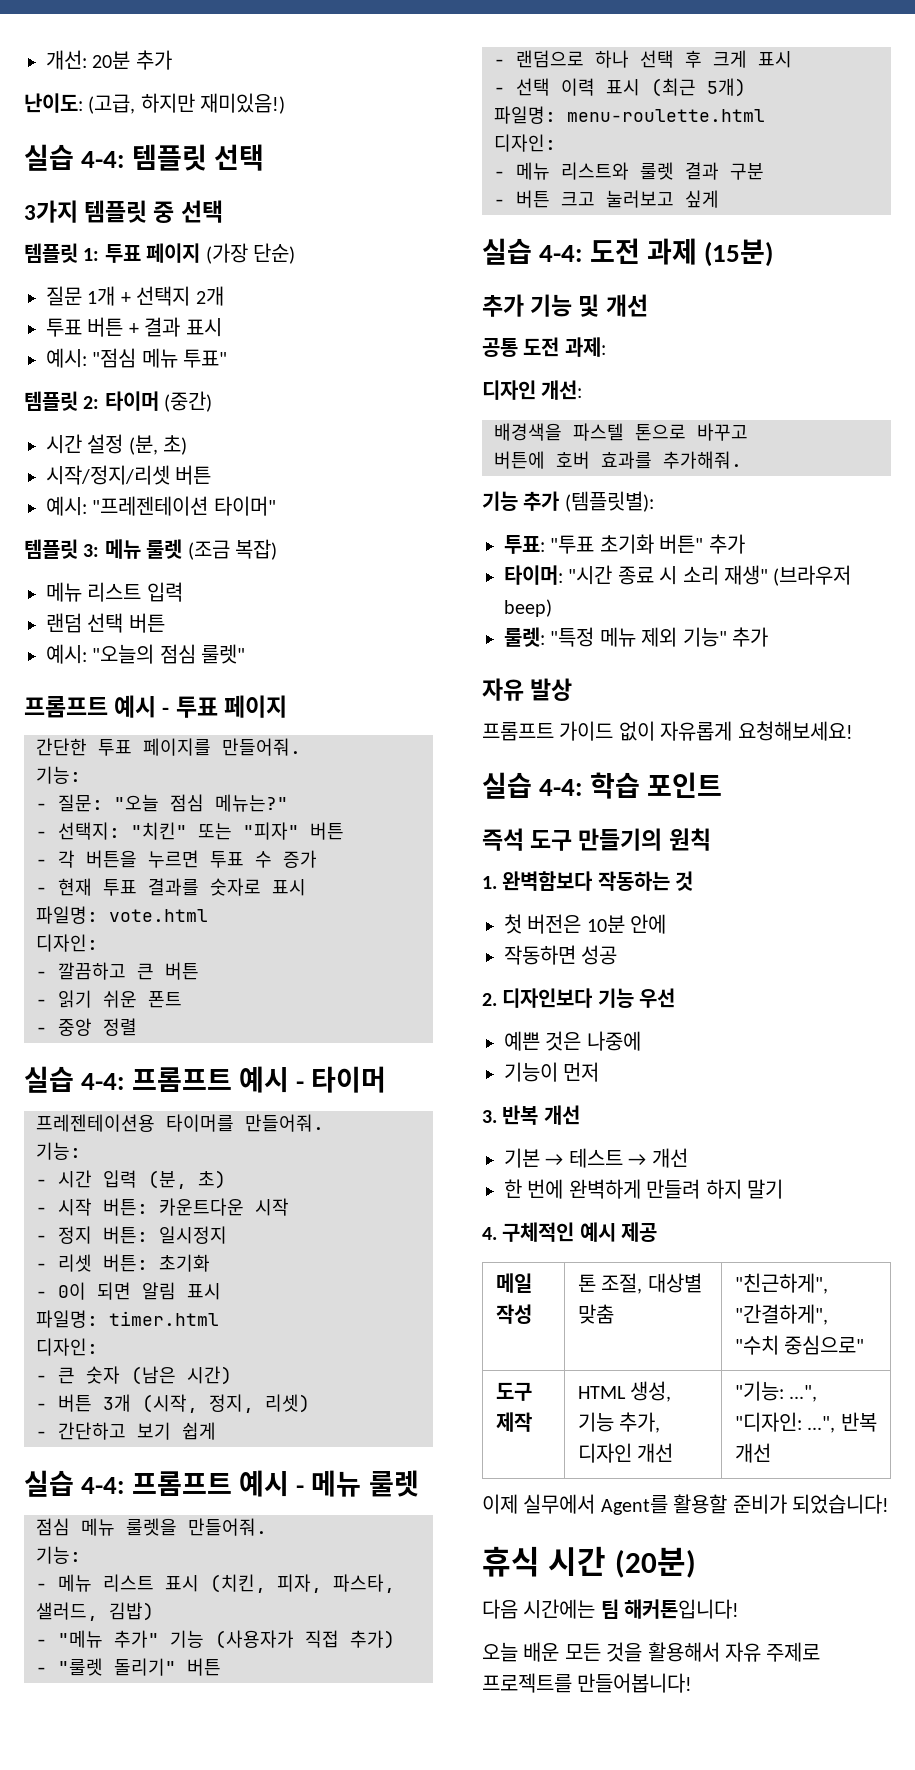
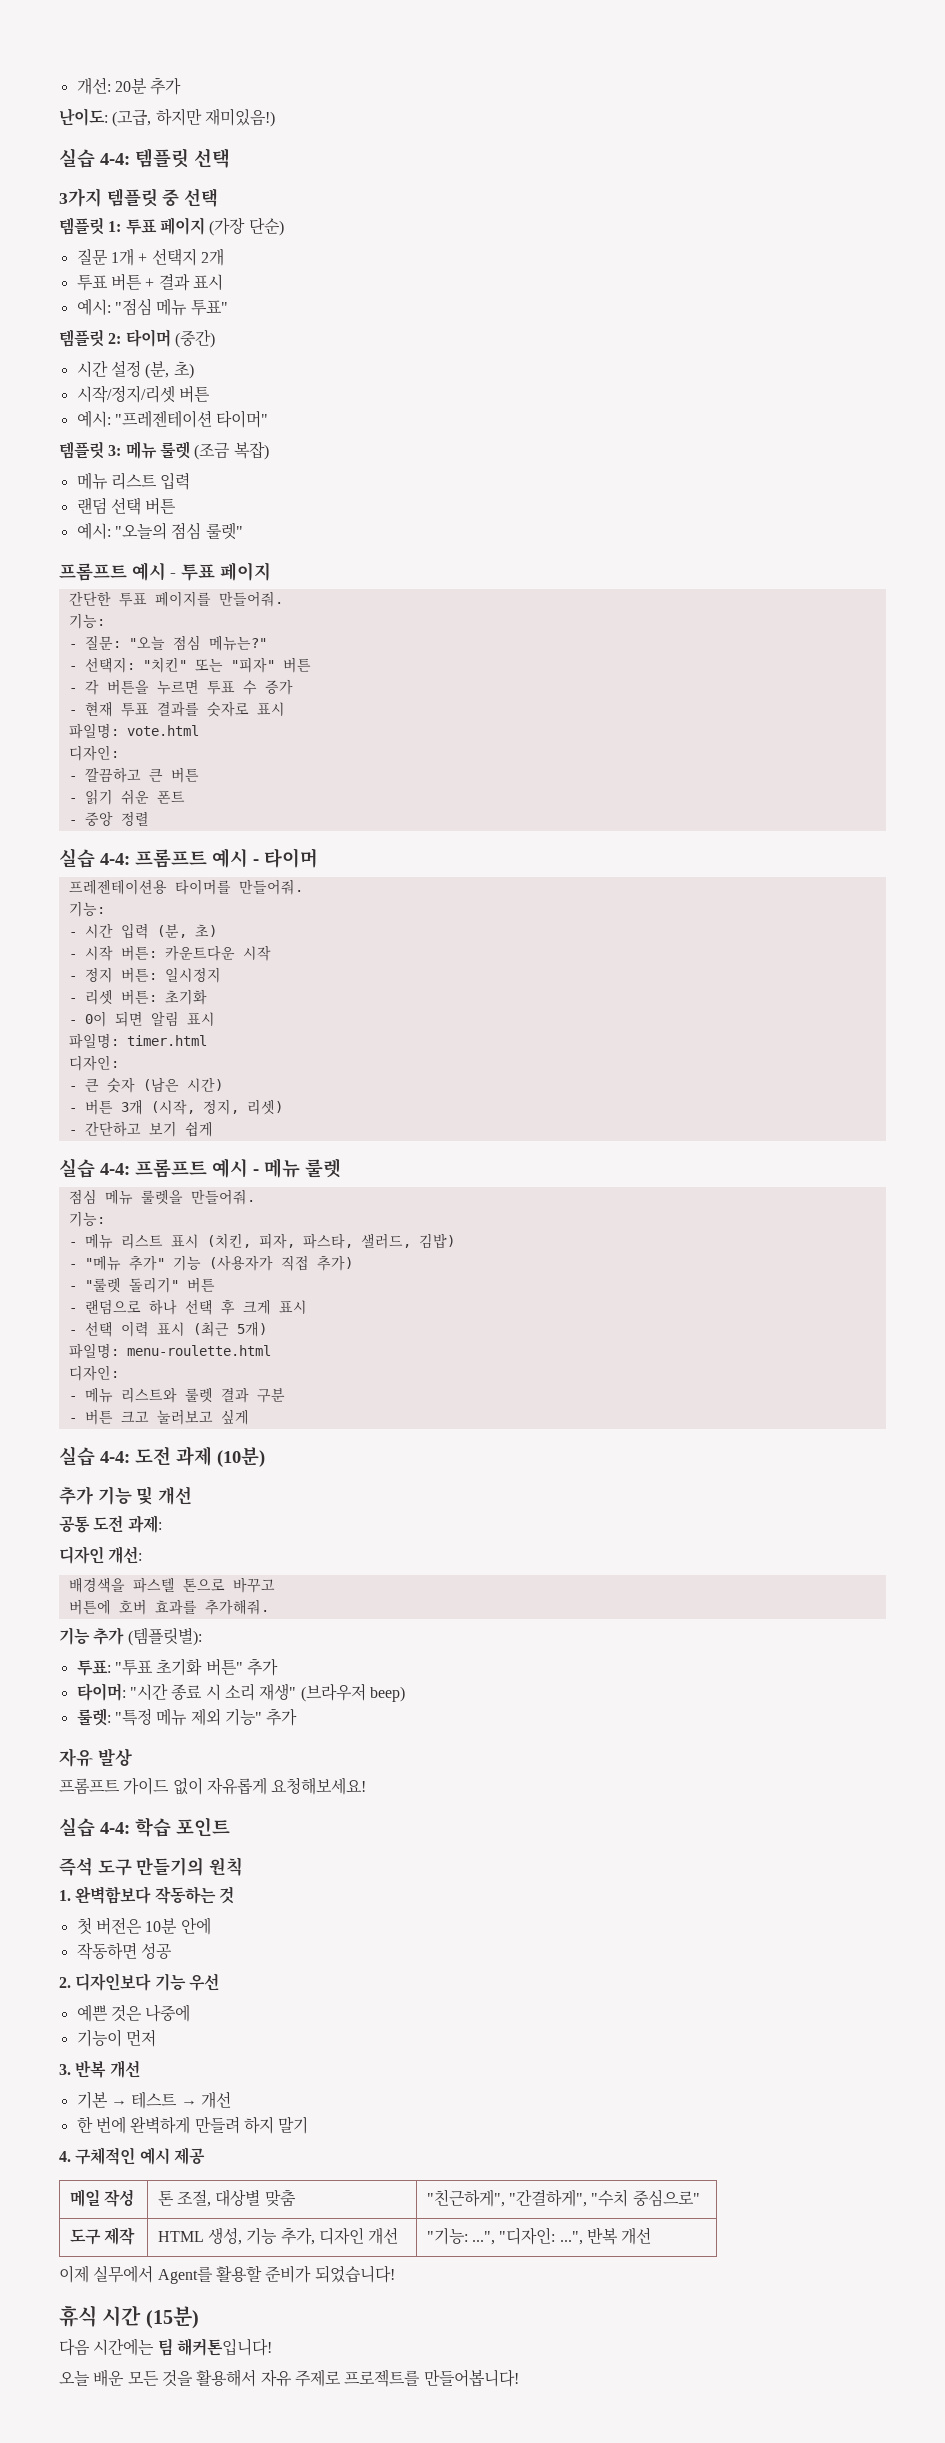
- 실습 4-4: 도전 과제 (15분)
+ 실습 4-4: 도전 과제 (10분)
- 휴식 시간 (20분)
+ 휴식 시간 (15분)

